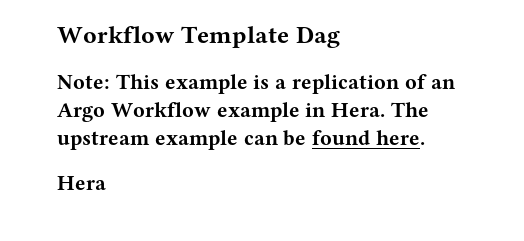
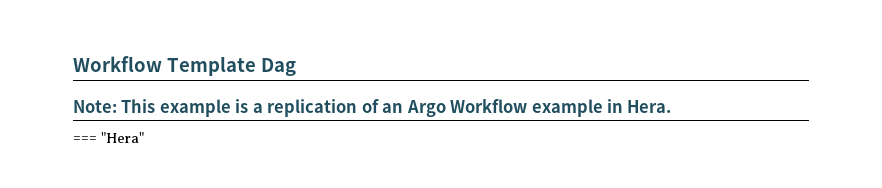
- Note: This example is a replication of an Argo Workflow example in Hera. The upstream example can be found here.
- Hera
+ Note: This example is a replication of an Argo Workflow example in Hera.
+ === "Hera"

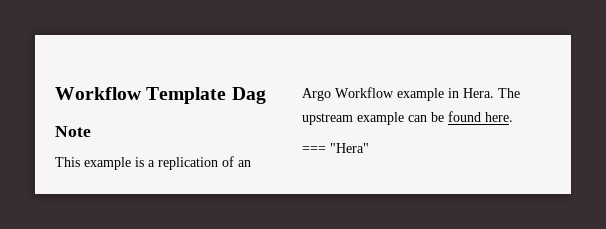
- Note: This example is a replication of an Argo Workflow example in Hera.
+ Note
+ This example is a replication of an Argo Workflow example in Hera. The upstream example can be found here.

